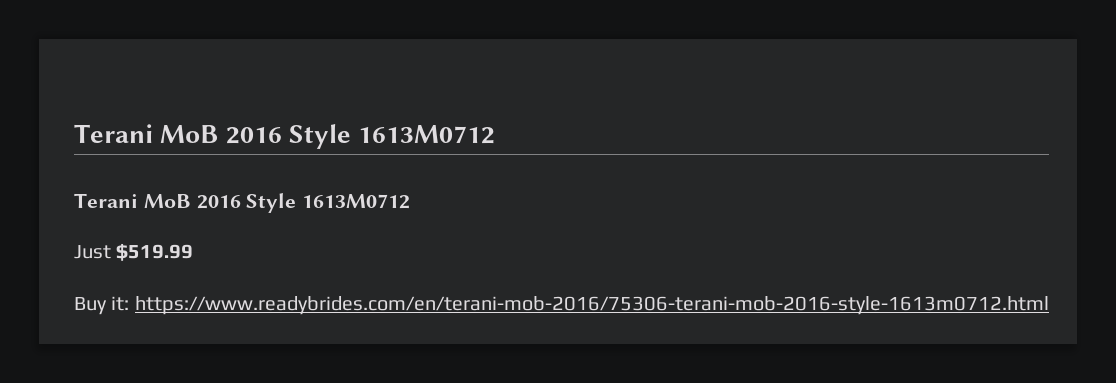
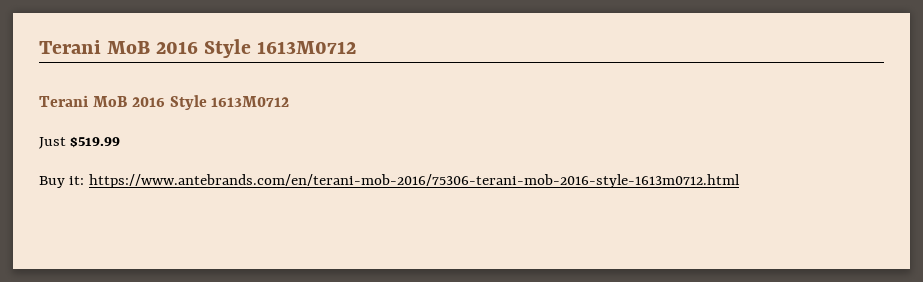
- Buy it: https://www.readybrides.com/en/terani-mob-2016/75306-terani-mob-2016-style-1613m0712.html
+ Buy it: https://www.antebrands.com/en/terani-mob-2016/75306-terani-mob-2016-style-1613m0712.html

